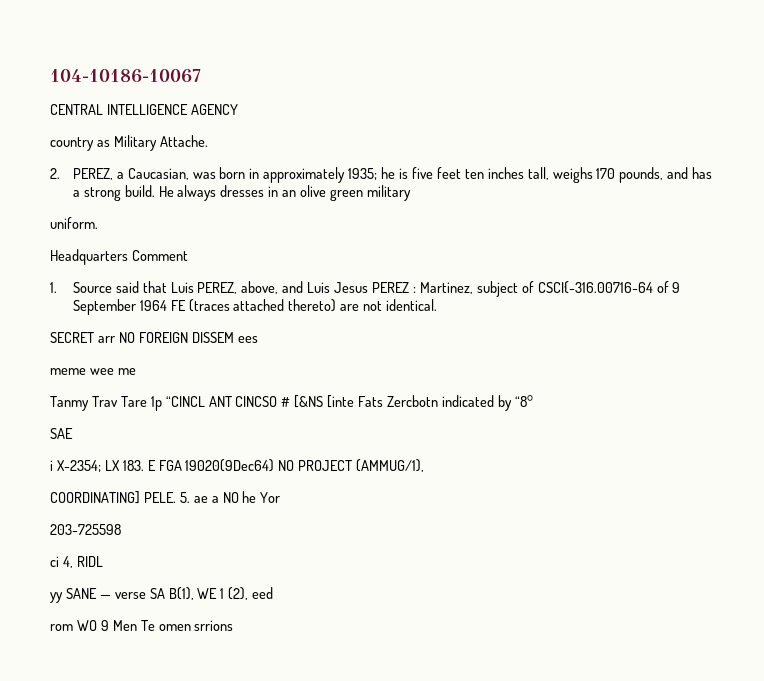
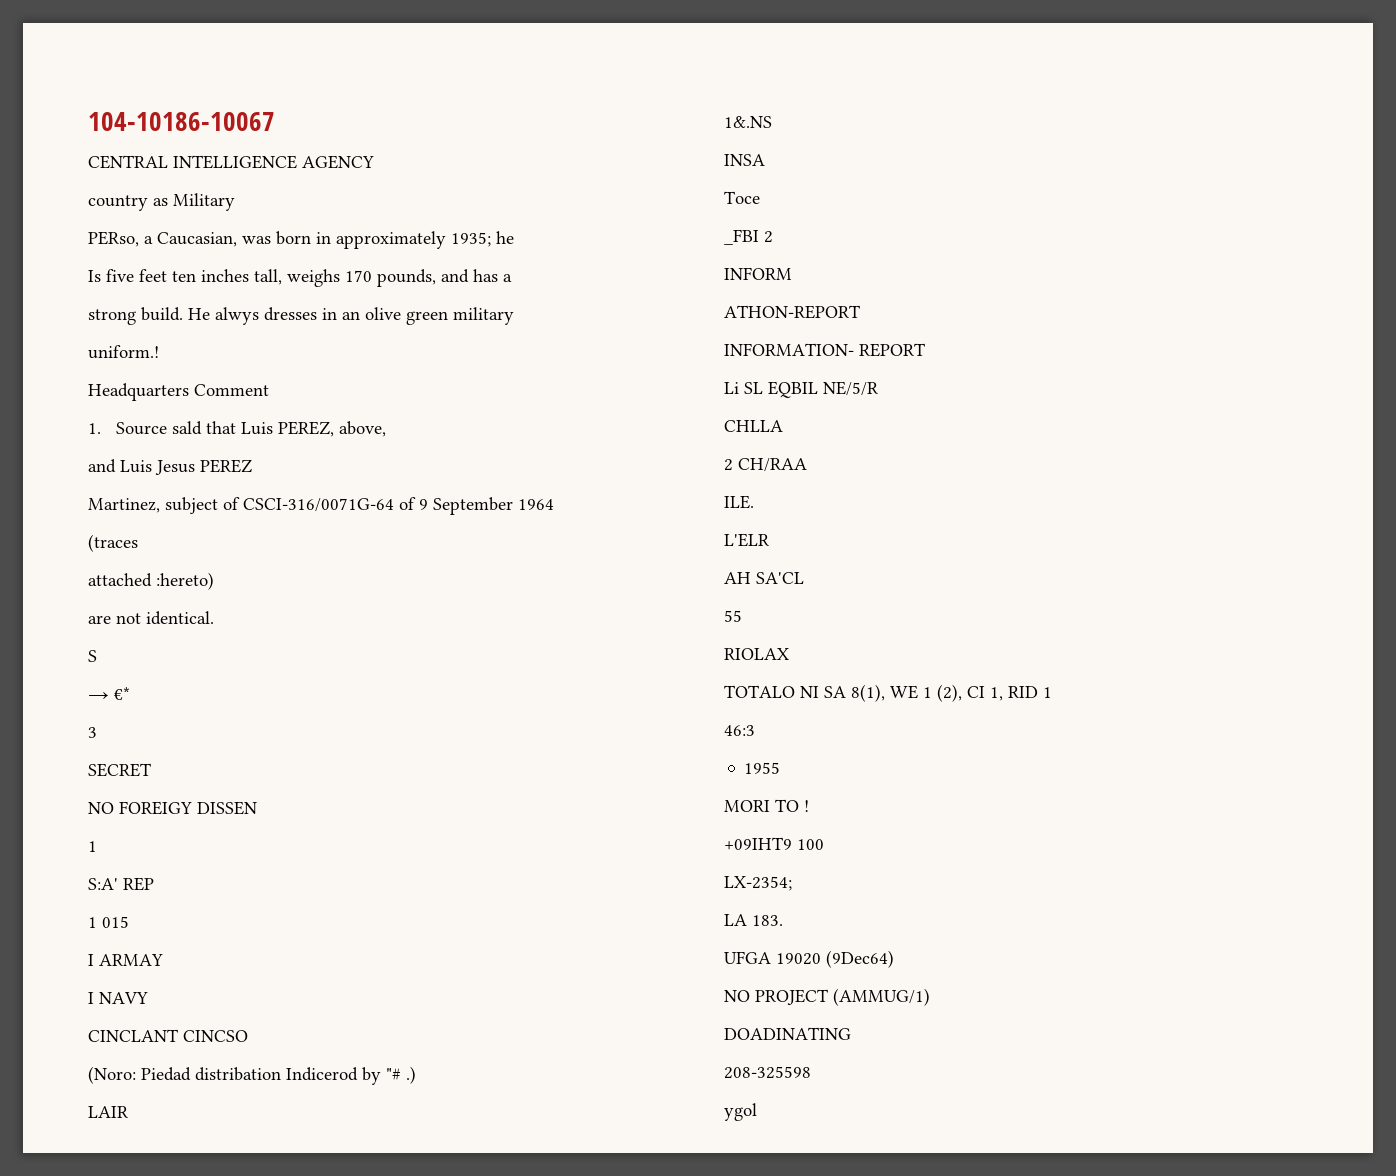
- country as Military Attache.
- 2. PEREZ, a Caucasian, was born in approximately 1935; he is five feet ten inches tall, weighs 170 pounds, and has a strong build.
+ country as Military
+ PERso, a Caucasian, was born in approximately 1935; he
+ Is five feet ten inches tall, weighs 170 pounds, and has a
+ strong build.
- He always dresses in an olive green military
+ He alwys dresses in an olive green military
- uniform.
+ uniform.!
- 1. Source said that Luis PEREZ, above, and Luis Jesus PEREZ : Martinez, subject of CSCI{-316.00716-64 of 9 September 1964 FE (traces attached thereto) are not identical.
+ 1. Source sald that Luis PEREZ, above,
+ and Luis Jesus PEREZ
+ Martinez, subject of CSCI-316/0071G-64 of 9 September 1964
+ (traces
+ attached :hereto)
+ are not identical.
- SECRET arr NO FOREIGN DISSEM ees
- meme wee me
- Tanmy Trav Tare 1p “CINCL ANT CINCSO # [&NS [inte Fats Zercbotn indicated by “8°
- SAE
- i X-2354; LX 183. E FGA 19020(9Dec64) NO PROJECT (AMMUG/1),
- COORDINATING] PELE. 5. ae a NO he Yor
- 203-725598
- ci 4, RIDL
- yy SANE — verse SA B(1), WE 1 (2), eed
- rom WO 9 Men Te omen srrions
+ S
+ → €*
+ 3
+ SECRET
+ NO FOREIGY DISSEN
+ 1
+ S:A' REP
+ 1 015
+ I ARMAY
+ I NAVY
+ CINCLANT CINCSO
+ (Noro: Piedad distribation Indicerod by "# .)
+ LAIR
+ 1&.NS
+ INSA
+ Toce
+ _FBI 2
+ INFORM
+ ATHON-REPORT
+ INFORMATION- REPORT
+ Li SL EQBIL NE/5/R
+ CHLLA
+ 2 CH/RAA
+ ILE.
+ L'ELR
+ AH SA'CL
+ 55
+ RIOLAX
+ TOTALO NI SA 8(1), WE 1 (2), CI 1, RID 1
+ 46:3
+ 1955
+ MORI TO !
+ +09IHT9 100
+ LX-2354;
+ LA 183.
+ UFGA 19020 (9Dec64)
+ NO PROJECT (AMMUG/1)
+ DOADINATING
+ 208-325598
+ ygol

